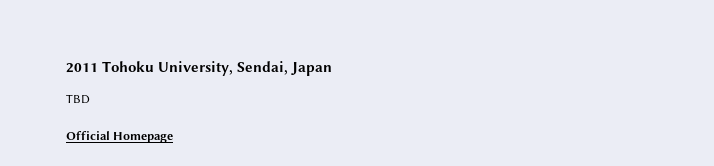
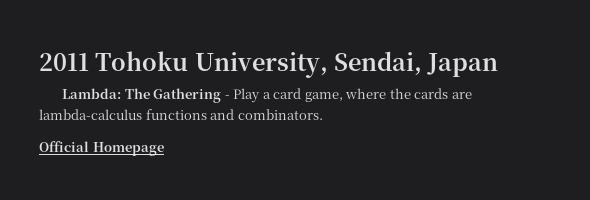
- TBD
+ Lambda: The Gathering - Play a card game, where the cards are lambda-calculus functions and combinators.

